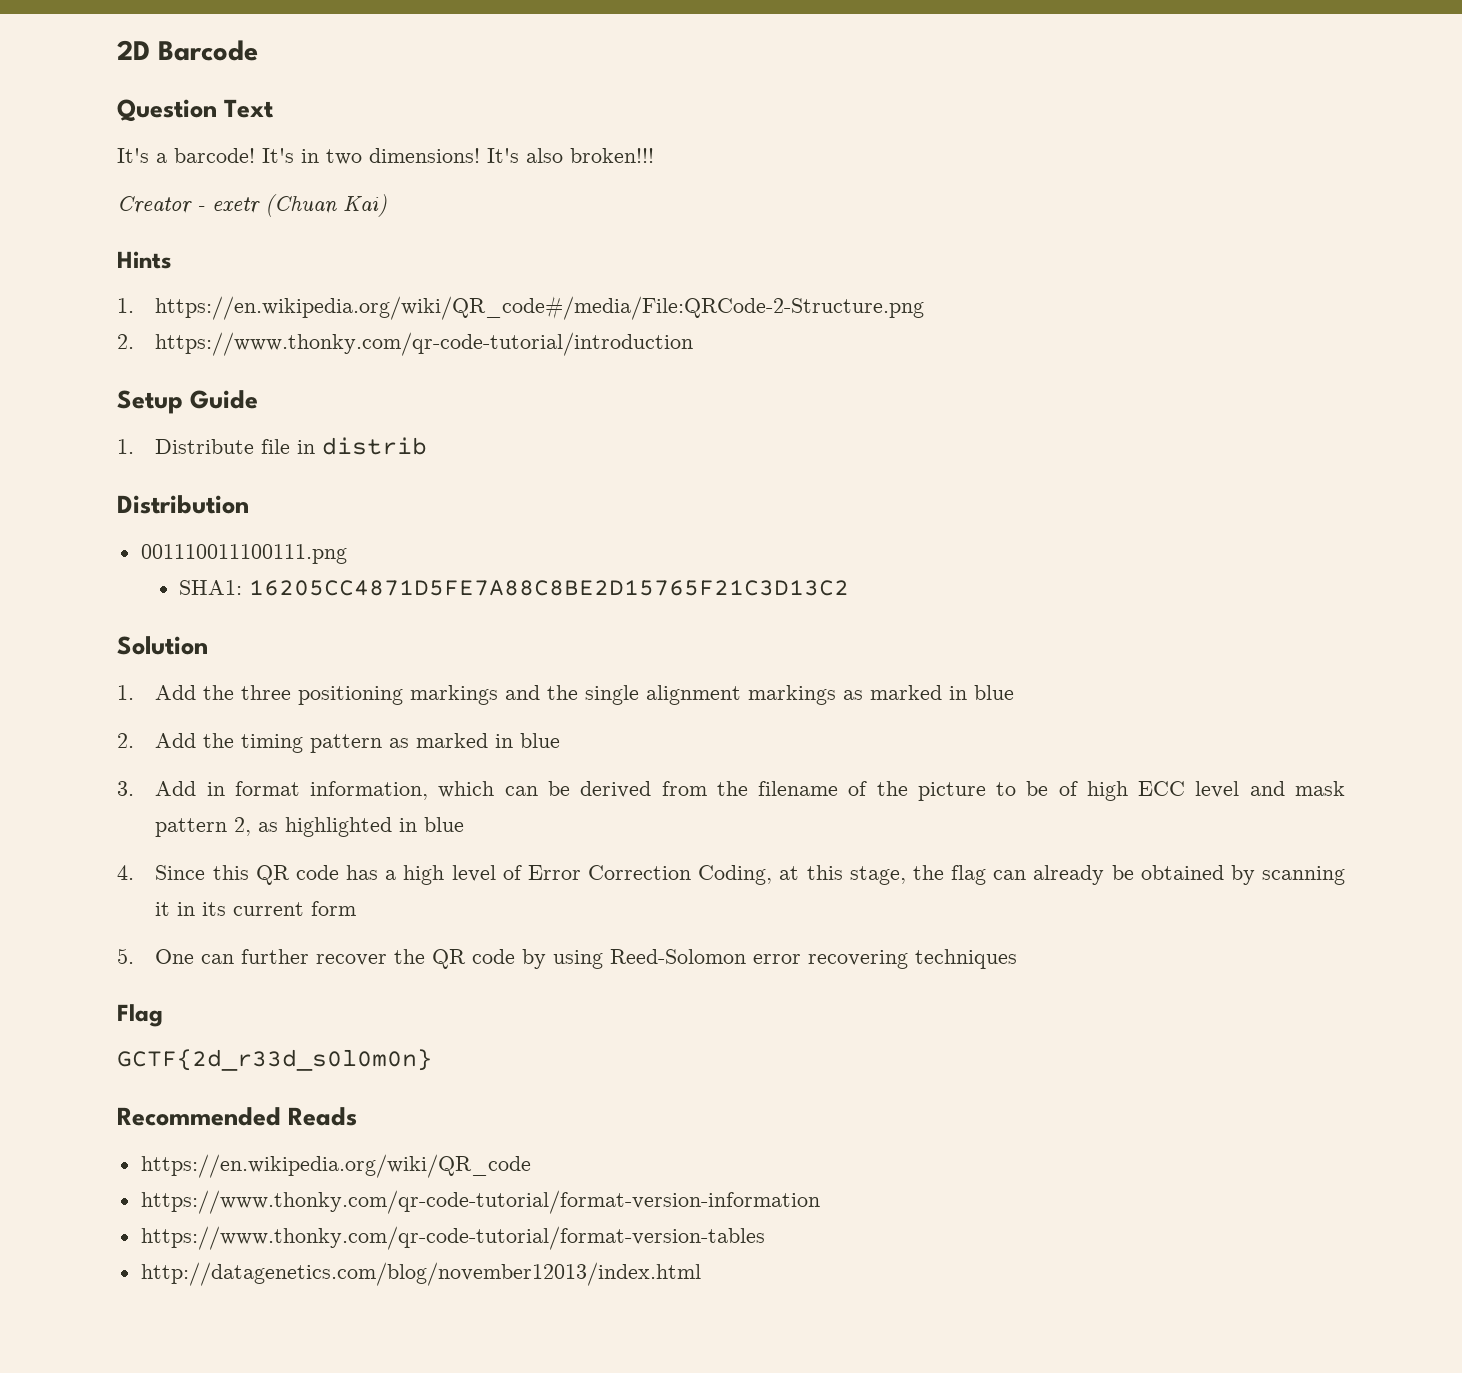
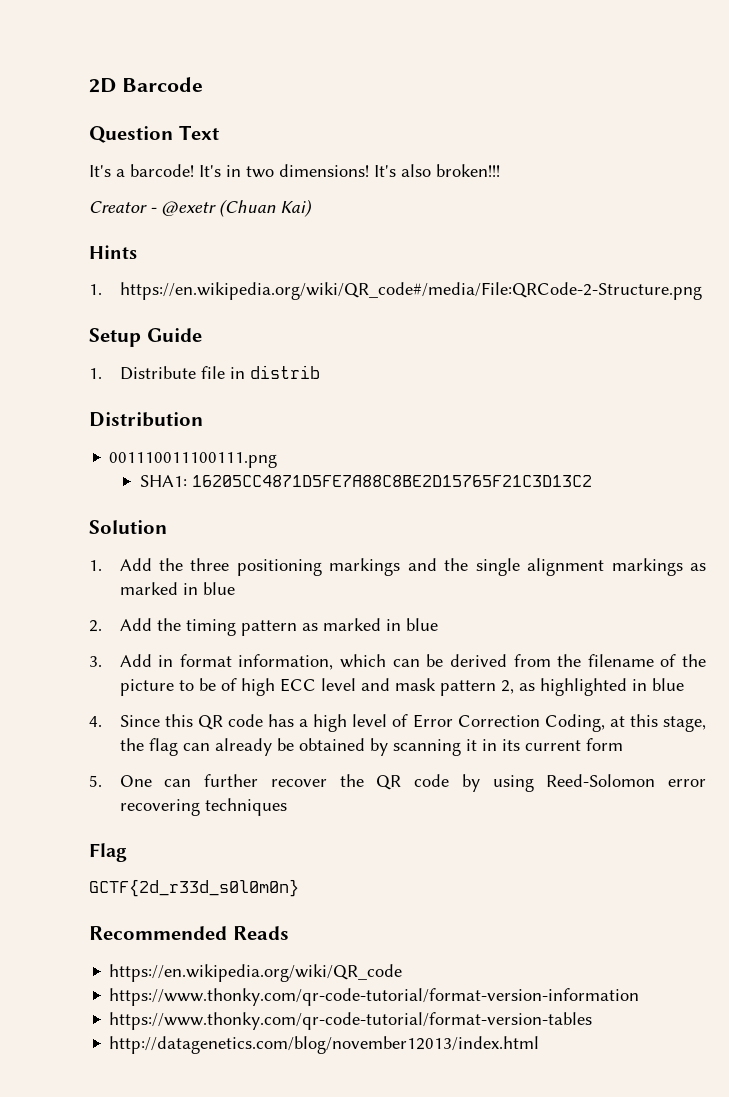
- Creator - exetr (Chuan Kai)
+ Creator - @exetr (Chuan Kai)
- 2. https://www.thonky.com/qr-code-tutorial/introduction

